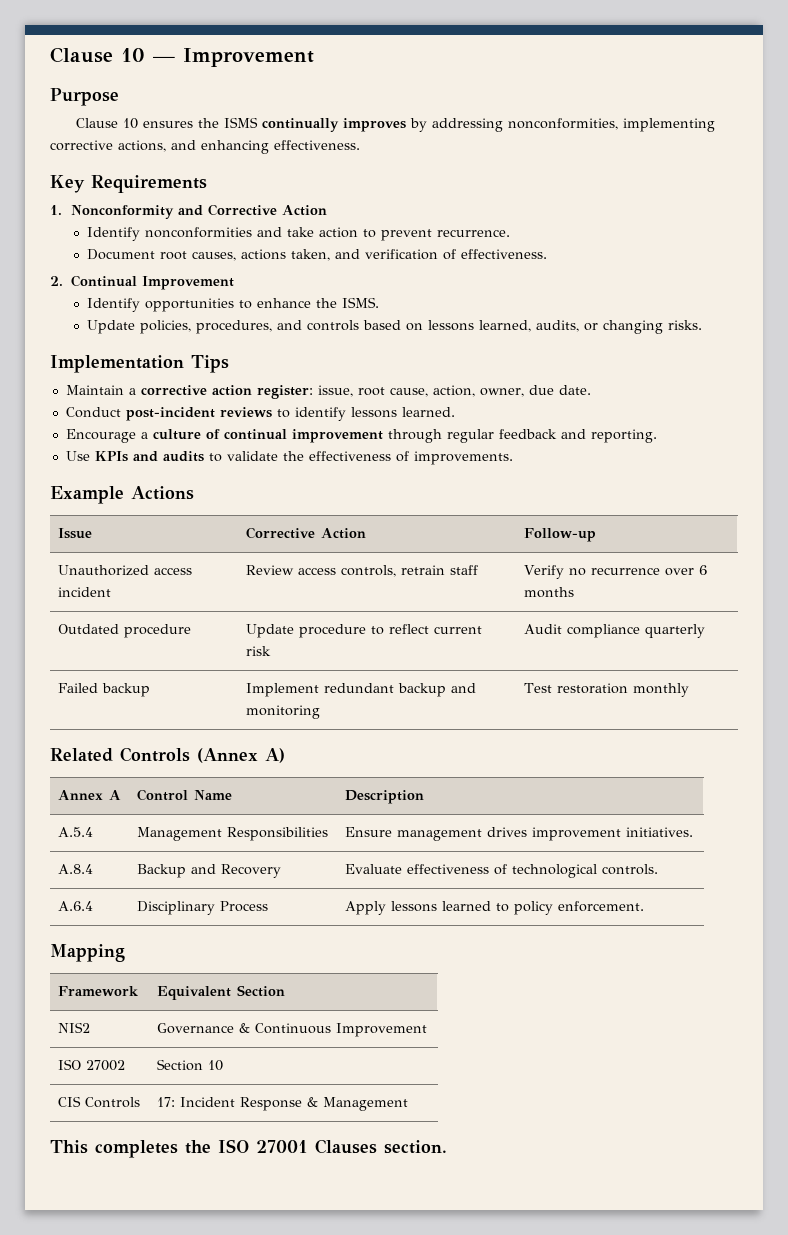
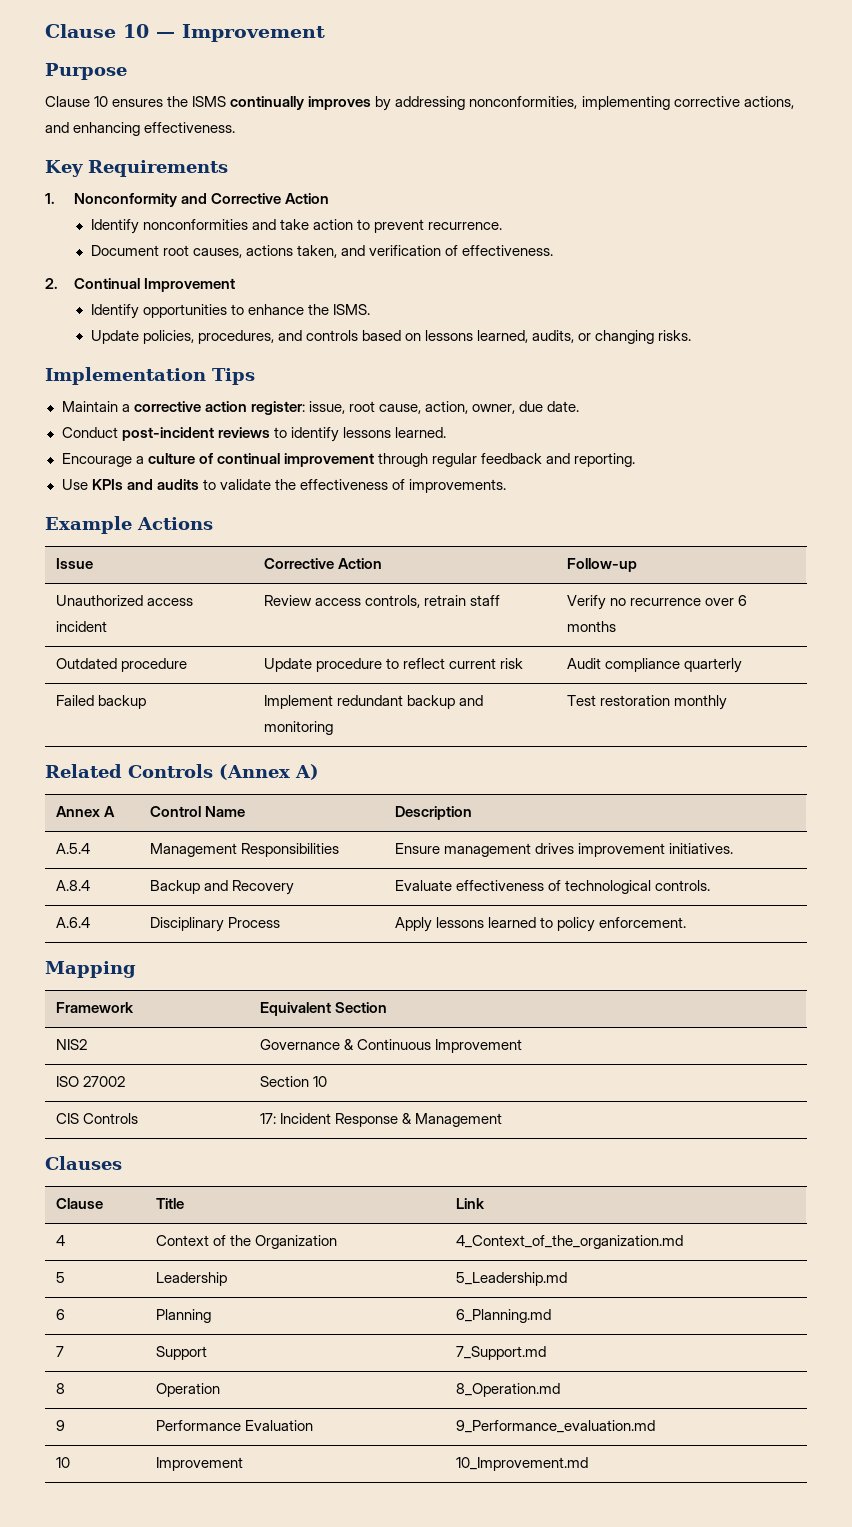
- This completes the ISO 27001 Clauses section.
+ Clauses
+ Clause | Title | Link
+ 4 | Context of the Organization | 4_Context_of_the_organization.md
+ 5 | Leadership | 5_Leadership.md
+ 6 | Planning | 6_Planning.md
+ 7 | Support | 7_Support.md
+ 8 | Operation | 8_Operation.md
+ 9 | Performance Evaluation | 9_Performance_evaluation.md
+ 10 | Improvement | 10_Improvement.md

